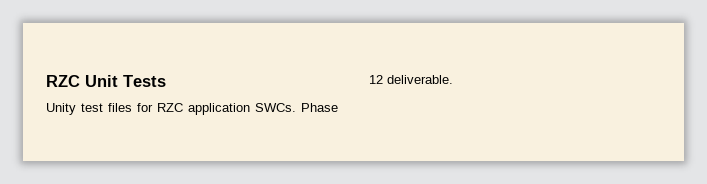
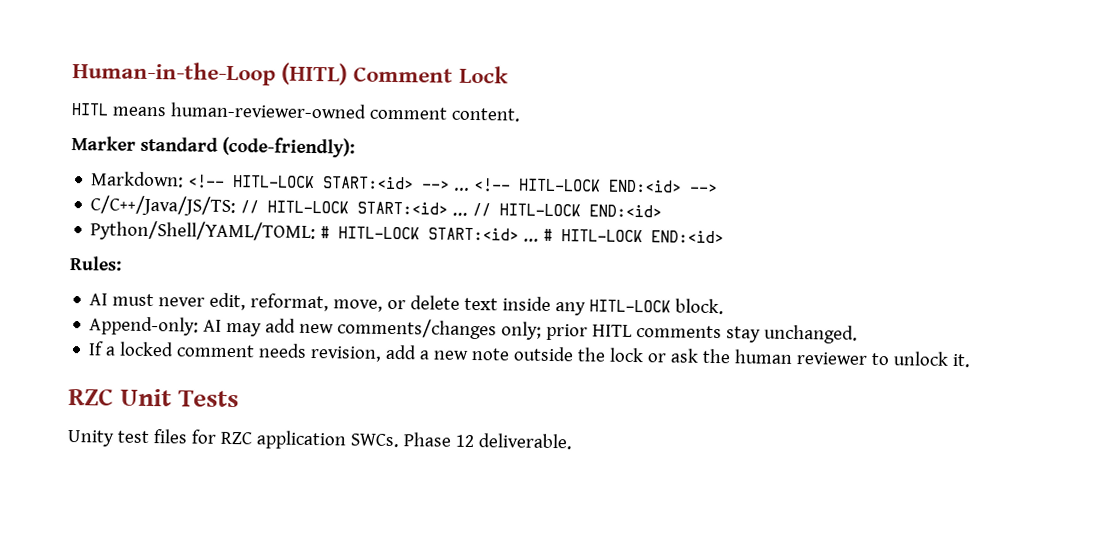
+ Human-in-the-Loop (HITL) Comment Lock
+ HITL means human-reviewer-owned comment content.
+ Marker standard (code-friendly):
+ Markdown: <!-- HITL-LOCK START:<id> --> ... <!-- HITL-LOCK END:<id> -->
+ C/C++/Java/JS/TS: // HITL-LOCK START:<id> ... // HITL-LOCK END:<id>
+ Python/Shell/YAML/TOML: # HITL-LOCK START:<id> ... # HITL-LOCK END:<id>
+ Rules:
+ AI must never edit, reformat, move, or delete text inside any HITL-LOCK block.
+ Append-only: AI may add new comments/changes only; prior HITL comments stay unchanged.
+ If a locked comment needs revision, add a new note outside the lock or ask the human reviewer to unlock it.

